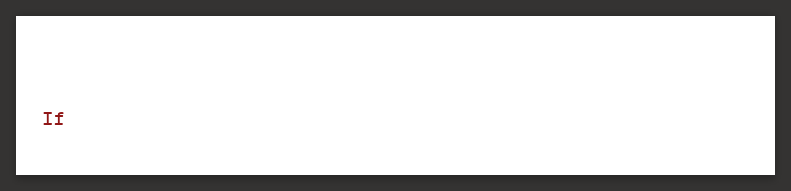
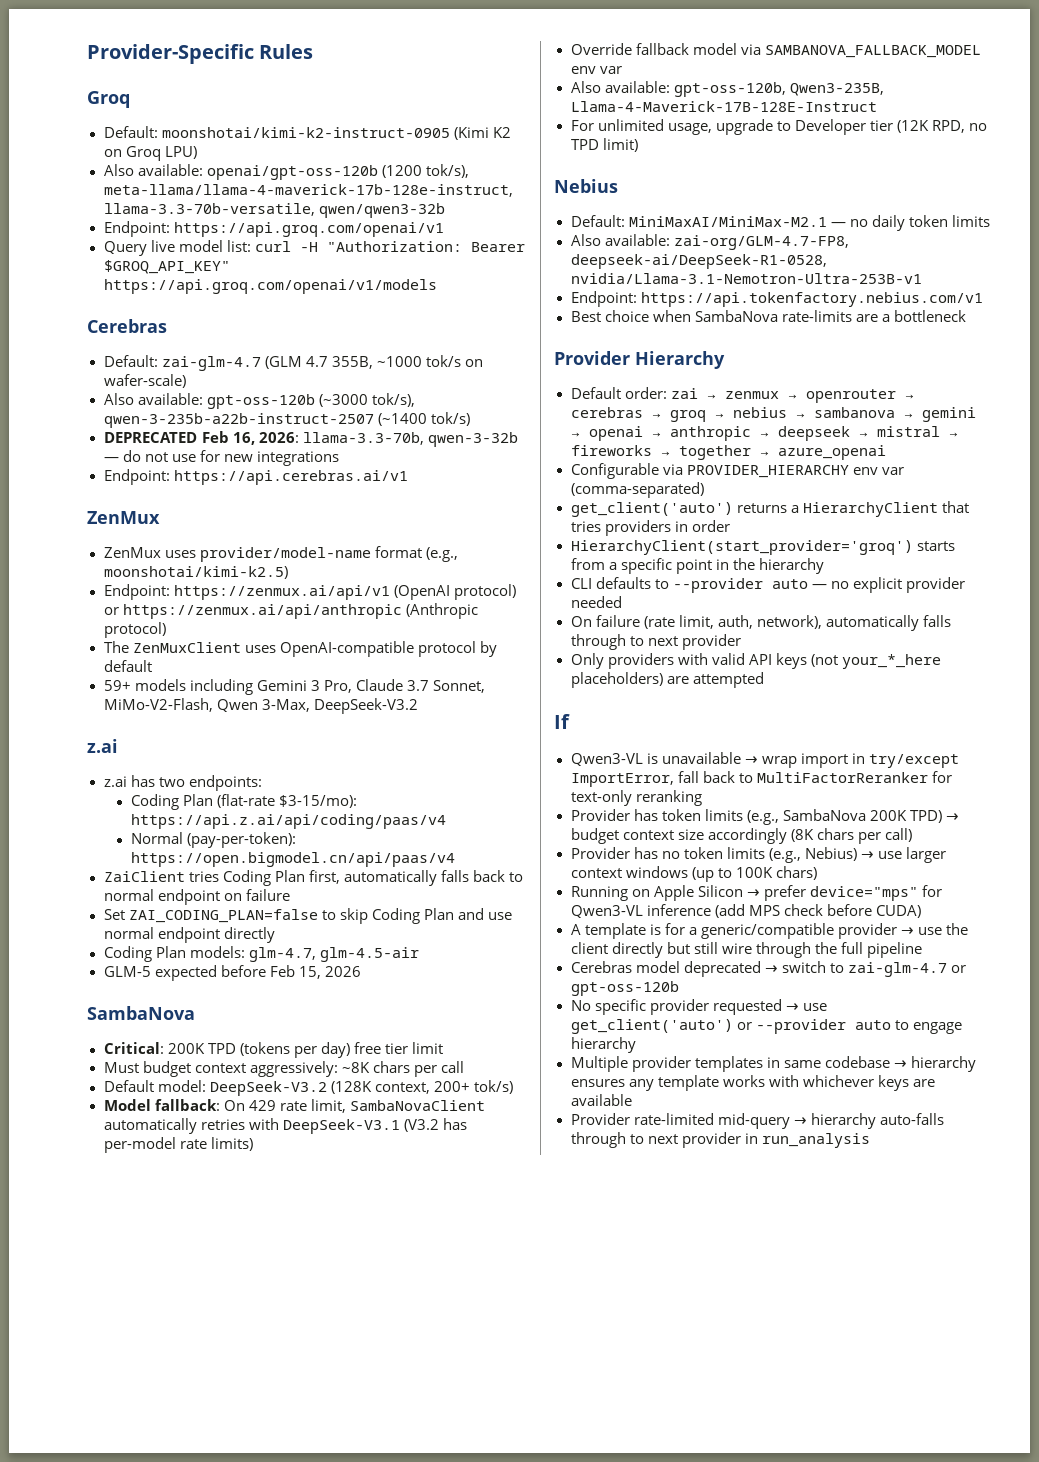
+ Provider-Specific Rules
+ Groq
+ Default: moonshotai/kimi-k2-instruct-0905 (Kimi K2 on Groq LPU)
+ Also available: openai/gpt-oss-120b (1200 tok/s), meta-llama/llama-4-maverick-17b-128e-instruct, llama-3.3-70b-versatile, qwen/qwen3-32b
+ Endpoint: https://api.groq.com/openai/v1
+ Query live model list: curl -H "Authorization: Bearer $GROQ_API_KEY" https://api.groq.com/openai/v1/models
+ Cerebras
+ Default: zai-glm-4.7 (GLM 4.7 355B, ~1000 tok/s on wafer-scale)
+ Also available: gpt-oss-120b (~3000 tok/s), qwen-3-235b-a22b-instruct-2507 (~1400 tok/s)
+ DEPRECATED Feb 16, 2026: llama-3.3-70b, qwen-3-32b — do not use for new integrations
+ Endpoint: https://api.cerebras.ai/v1
+ ZenMux
+ ZenMux uses provider/model-name format (e.g., moonshotai/kimi-k2.5)
+ Endpoint: https://zenmux.ai/api/v1 (OpenAI protocol) or https://zenmux.ai/api/anthropic (Anthropic protocol)
+ The ZenMuxClient uses OpenAI-compatible protocol by default
+ 59+ models including Gemini 3 Pro, Claude 3.7 Sonnet, MiMo-V2-Flash, Qwen 3-Max, DeepSeek-V3.2
+ z.ai
+ z.ai has two endpoints:
+ Coding Plan (flat-rate $3-15/mo): https://api.z.ai/api/coding/paas/v4
+ Normal (pay-per-token): https://open.bigmodel.cn/api/paas/v4
+ ZaiClient tries Coding Plan first, automatically falls back to normal endpoint on failure
+ Set ZAI_CODING_PLAN=false to skip Coding Plan and use normal endpoint directly
+ Coding Plan models: glm-4.7, glm-4.5-air
+ GLM-5 expected before Feb 15, 2026
+ SambaNova
+ Critical: 200K TPD (tokens per day) free tier limit
+ Must budget context aggressively: ~8K chars per call
+ Default model: DeepSeek-V3.2 (128K context, 200+ tok/s)
+ Model fallback: On 429 rate limit, SambaNovaClient automatically retries with DeepSeek-V3.1 (V3.2 has per-model rate limits)
+ Override fallback model via SAMBANOVA_FALLBACK_MODEL env var
+ Also available: gpt-oss-120b, Qwen3-235B, Llama-4-Maverick-17B-128E-Instruct
+ For unlimited usage, upgrade to Developer tier (12K RPD, no TPD limit)
+ Nebius
+ Default: MiniMaxAI/MiniMax-M2.1 — no daily token limits
+ Also available: zai-org/GLM-4.7-FP8, deepseek-ai/DeepSeek-R1-0528, nvidia/Llama-3.1-Nemotron-Ultra-253B-v1
+ Endpoint: https://api.tokenfactory.nebius.com/v1
+ Best choice when SambaNova rate-limits are a bottleneck
+ Provider Hierarchy
+ Default order: zai → zenmux → openrouter → cerebras → groq → nebius → sambanova → gemini → openai → anthropic → deepseek → mistral → fireworks → together → azure_openai
+ Configurable via PROVIDER_HIERARCHY env var (comma-separated)
+ get_client('auto') returns a HierarchyClient that tries providers in order
+ HierarchyClient(start_provider='groq') starts from a specific point in the hierarchy
+ CLI defaults to --provider auto — no explicit provider needed
+ On failure (rate limit, auth, network), automatically falls through to next provider
+ Only providers with valid API keys (not your_*_here placeholders) are attempted
  If
+ Qwen3-VL is unavailable → wrap import in try/except ImportError, fall back to MultiFactorReranker for text-only reranking
+ Provider has token limits (e.g., SambaNova 200K TPD) → budget context size accordingly (8K chars per call)
+ Provider has no token limits (e.g., Nebius) → use larger context windows (up to 100K chars)
+ Running on Apple Silicon → prefer device="mps" for Qwen3-VL inference (add MPS check before CUDA)
+ A template is for a generic/compatible provider → use the client directly but still wire through the full pipeline
+ Cerebras model deprecated → switch to zai-glm-4.7 or gpt-oss-120b
+ No specific provider requested → use get_client('auto') or --provider auto to engage hierarchy
+ Multiple provider templates in same codebase → hierarchy ensures any template works with whichever keys are available
+ Provider rate-limited mid-query → hierarchy auto-falls through to next provider in run_analysis

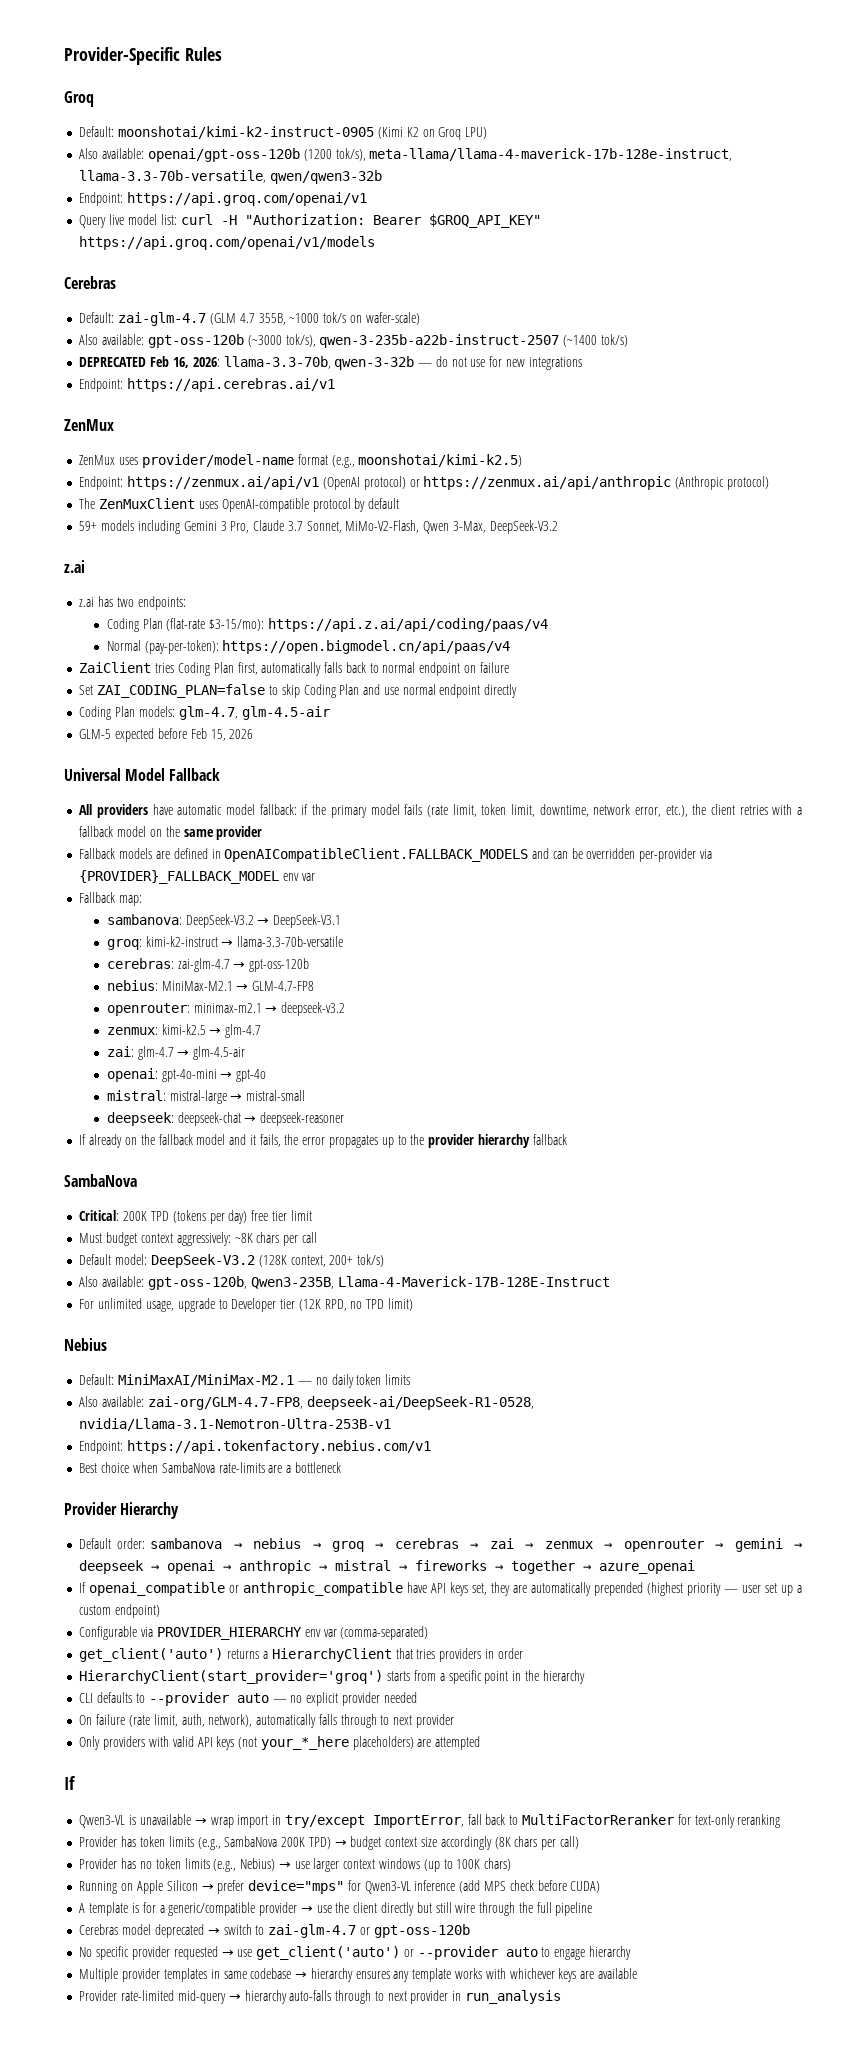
+ Universal Model Fallback
+ All providers have automatic model fallback: if the primary model fails (rate limit, token limit, downtime, network error, etc.), the client retries with a fallback model on the same provider
+ Fallback models are defined in OpenAICompatibleClient.FALLBACK_MODELS and can be overridden per-provider via {PROVIDER}_FALLBACK_MODEL env var
+ Fallback map:
+ sambanova: DeepSeek-V3.2 → DeepSeek-V3.1
+ groq: kimi-k2-instruct → llama-3.3-70b-versatile
+ cerebras: zai-glm-4.7 → gpt-oss-120b
+ nebius: MiniMax-M2.1 → GLM-4.7-FP8
+ openrouter: minimax-m2.1 → deepseek-v3.2
+ zenmux: kimi-k2.5 → glm-4.7
+ zai: glm-4.7 → glm-4.5-air
+ openai: gpt-4o-mini → gpt-4o
+ mistral: mistral-large → mistral-small
+ deepseek: deepseek-chat → deepseek-reasoner
+ If already on the fallback model and it fails, the error propagates up to the provider hierarchy fallback
- Model fallback: On 429 rate limit, SambaNovaClient automatically retries with DeepSeek-V3.1 (V3.2 has per-model rate limits)
- Override fallback model via SAMBANOVA_FALLBACK_MODEL env var
- Default order: zai → zenmux → openrouter → cerebras → groq → nebius → sambanova → gemini → openai → anthropic → deepseek → mistral → fireworks → together → azure_openai
+ Default order: sambanova → nebius → groq → cerebras → zai → zenmux → openrouter → gemini → deepseek → openai → anthropic → mistral → fireworks → together → azure_openai
+ If openai_compatible or anthropic_compatible have API keys set, they are automatically prepended (highest priority — user set up a custom endpoint)

